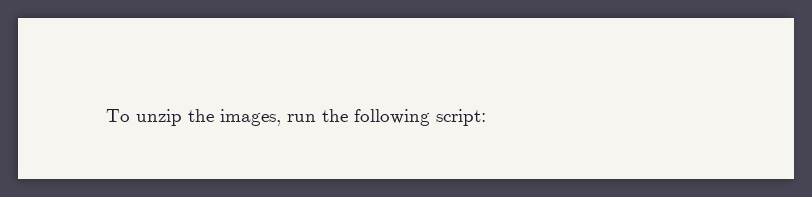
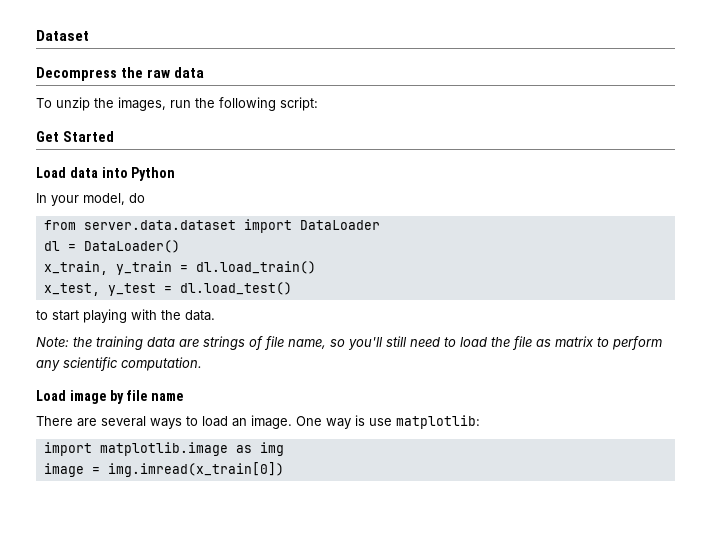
+ Dataset
+ Decompress the raw data
+ Get Started
+ Load data into Python
+ In your model, do
+ from server.data.dataset import DataLoader
+ dl = DataLoader()
+ x_train, y_train = dl.load_train()
+ x_test, y_test = dl.load_test()
+ to start playing with the data.
+ Note: the training data are strings of file name, so you'll still need to load the file as matrix to perform any scientific computation.
+ Load image by file name
+ There are several ways to load an image. One way is use matplotlib:
+ import matplotlib.image as img
+ image = img.imread(x_train[0])

